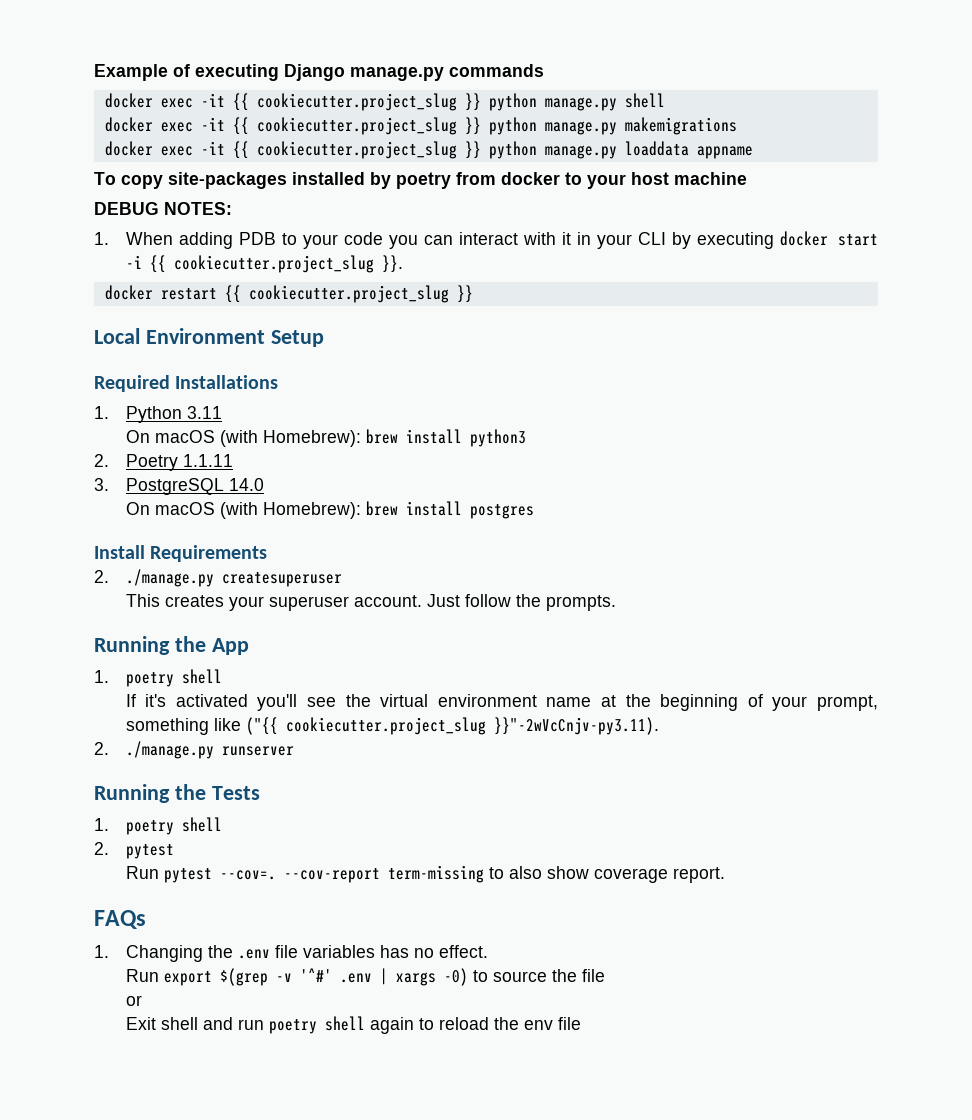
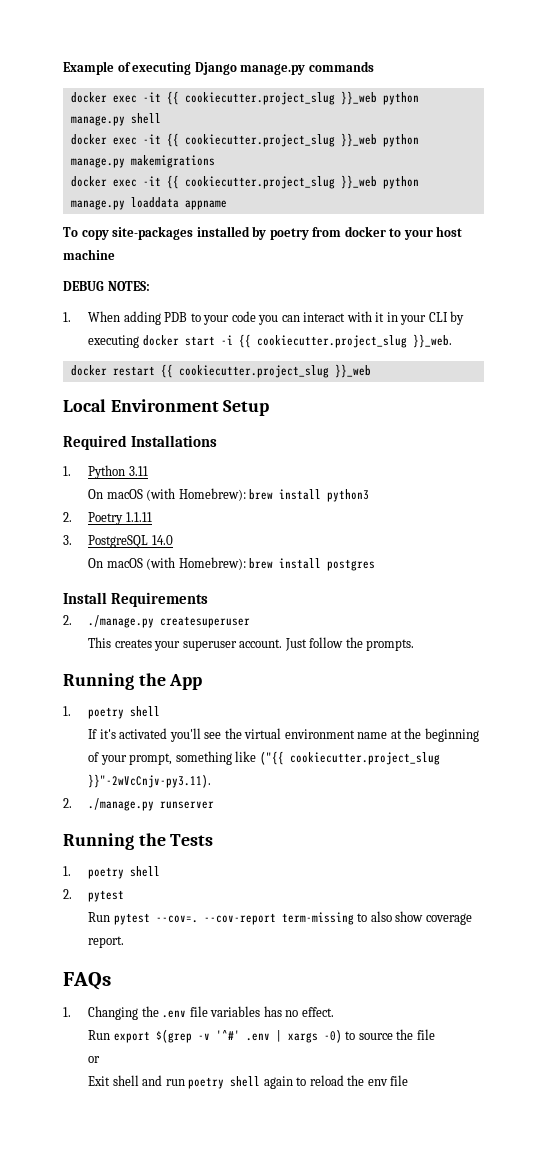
- docker exec -it {{ cookiecutter.project_slug }} python manage.py shell
+ docker exec -it {{ cookiecutter.project_slug }}_web python manage.py shell
- docker exec -it {{ cookiecutter.project_slug }} python manage.py makemigrations
+ docker exec -it {{ cookiecutter.project_slug }}_web python manage.py makemigrations
- docker exec -it {{ cookiecutter.project_slug }} python manage.py loaddata appname
+ docker exec -it {{ cookiecutter.project_slug }}_web python manage.py loaddata appname
- 1. When adding PDB to your code you can interact with it in your CLI by executing docker start -i {{ cookiecutter.project_slug }}.
+ 1. When adding PDB to your code you can interact with it in your CLI by executing docker start -i {{ cookiecutter.project_slug }}_web.
- docker restart {{ cookiecutter.project_slug }}
+ docker restart {{ cookiecutter.project_slug }}_web

